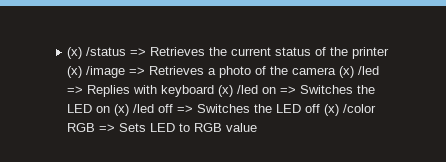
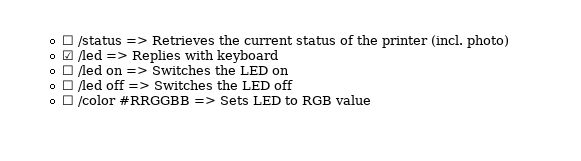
- (x) /status => Retrieves the current status of the printer (x) /image => Retrieves a photo of the camera (x) /led => Replies with keyboard (x) /led on => Switches the LED on (x) /led off => Switches the LED off (x) /color RGB => Sets LED to RGB value
+ ☐ /status => Retrieves the current status of the printer (incl. photo)
+ ☑ /led => Replies with keyboard
+ ☐ /led on => Switches the LED on
+ ☐ /led off => Switches the LED off
+ ☐ /color #RRGGBB => Sets LED to RGB value

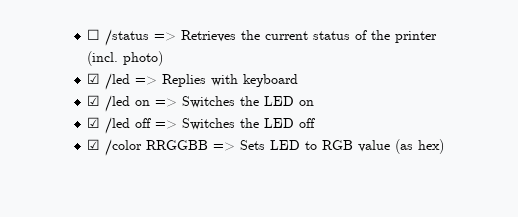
- ☐ /led on => Switches the LED on
+ ☑ /led on => Switches the LED on
- ☐ /led off => Switches the LED off
+ ☑ /led off => Switches the LED off
- ☐ /color #RRGGBB => Sets LED to RGB value
+ ☑ /color RRGGBB => Sets LED to RGB value (as hex)

